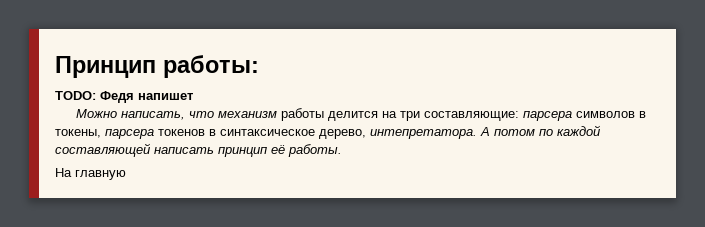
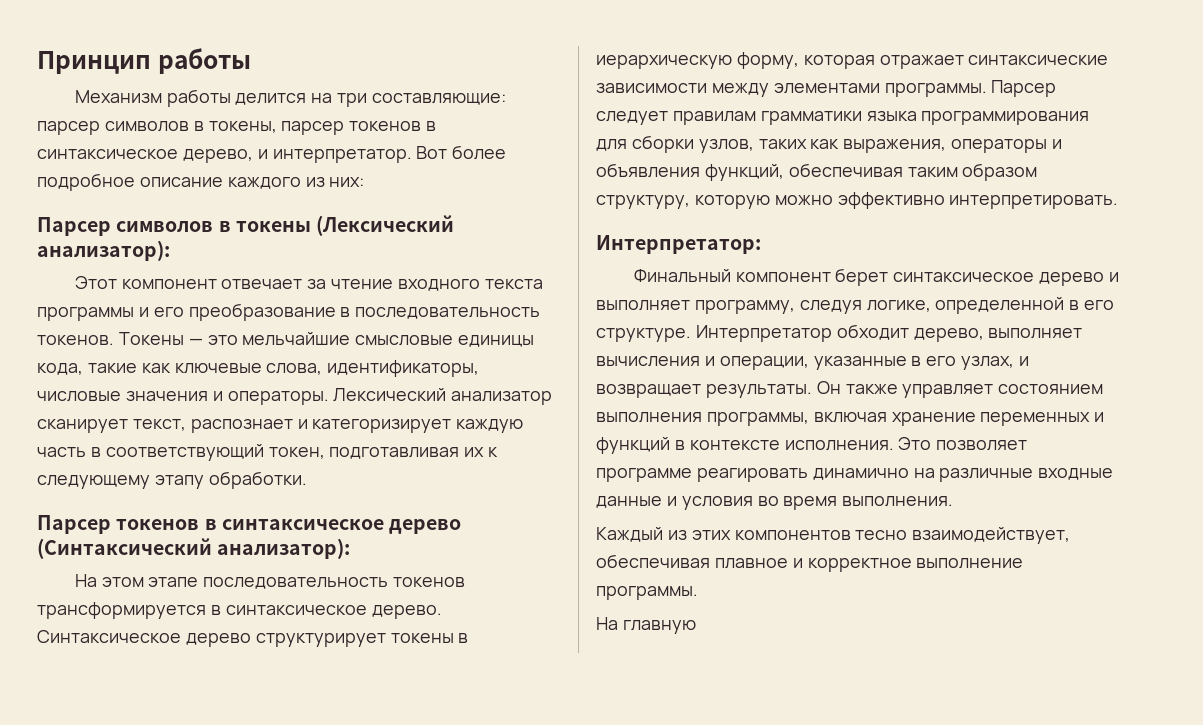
- Принцип работы:
- TODO: Федя напишет
- Можно написать, что механизм работы делится на три составляющие: парсера символов в токены, парсера токенов в синтаксическое дерево, интепретатора. А потом по каждой составляющей написать принцип её работы.
+ Принцип работы
+ Механизм работы делится на три составляющие: парсер символов в токены, парсер токенов в синтаксическое дерево, и интерпретатор. Вот более подробное описание каждого из них:
+ Парсер символов в токены (Лексический анализатор):
+ Этот компонент отвечает за чтение входного текста программы и его преобразование в последовательность токенов. Токены — это мельчайшие смысловые единицы кода, такие как ключевые слова, идентификаторы, числовые значения и операторы. Лексический анализатор сканирует текст, распознает и категоризирует каждую часть в соответствующий токен, подготавливая их к следующему этапу обработки.
+ Парсер токенов в синтаксическое дерево (Синтаксический анализатор):
+ На этом этапе последовательность токенов трансформируется в синтаксическое дерево. Синтаксическое дерево структурирует токены в иерархическую форму, которая отражает синтаксические зависимости между элементами программы. Парсер следует правилам грамматики языка программирования для сборки узлов, таких как выражения, операторы и объявления функций, обеспечивая таким образом структуру, которую можно эффективно интерпретировать.
+ Интерпретатор:
+ Финальный компонент берет синтаксическое дерево и выполняет программу, следуя логике, определенной в его структуре. Интерпретатор обходит дерево, выполняет вычисления и операции, указанные в его узлах, и возвращает результаты. Он также управляет состоянием выполнения программы, включая хранение переменных и функций в контексте исполнения. Это позволяет программе реагировать динамично на различные входные данные и условия во время выполнения.
+ Каждый из этих компонентов тесно взаимодействует, обеспечивая плавное и корректное выполнение программы.

